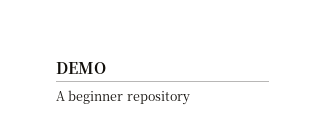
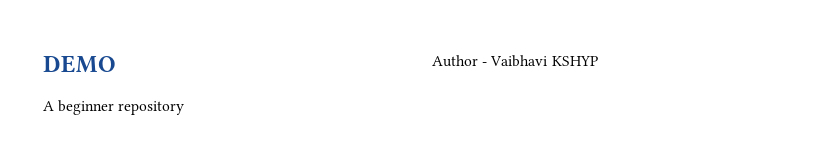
+ Author - Vaibhavi KSHYP

